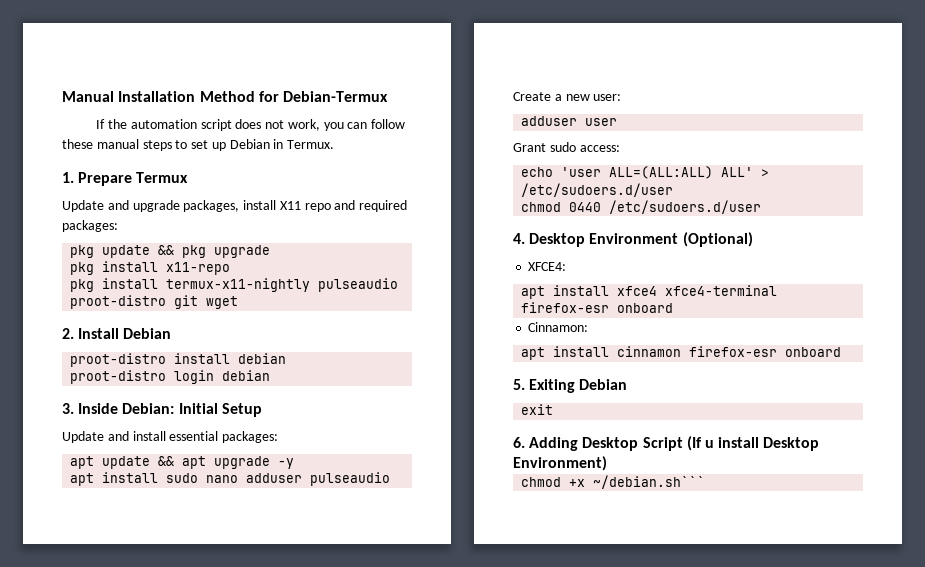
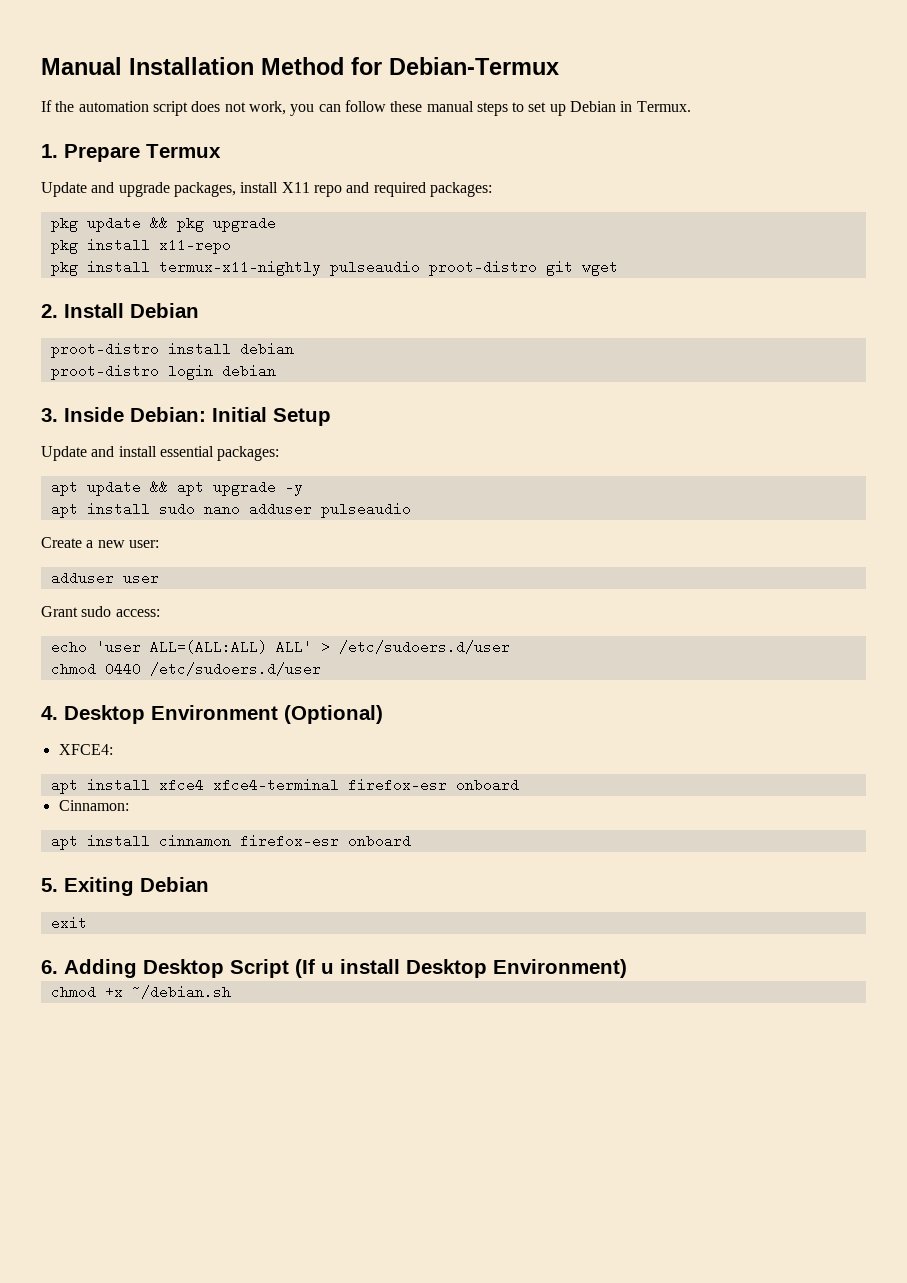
- chmod +x ~/debian.sh```
+ chmod +x ~/debian.sh

